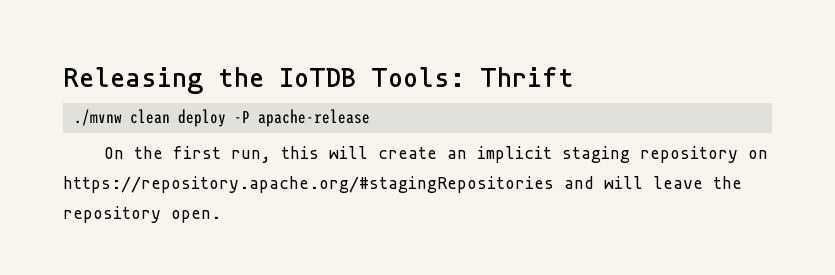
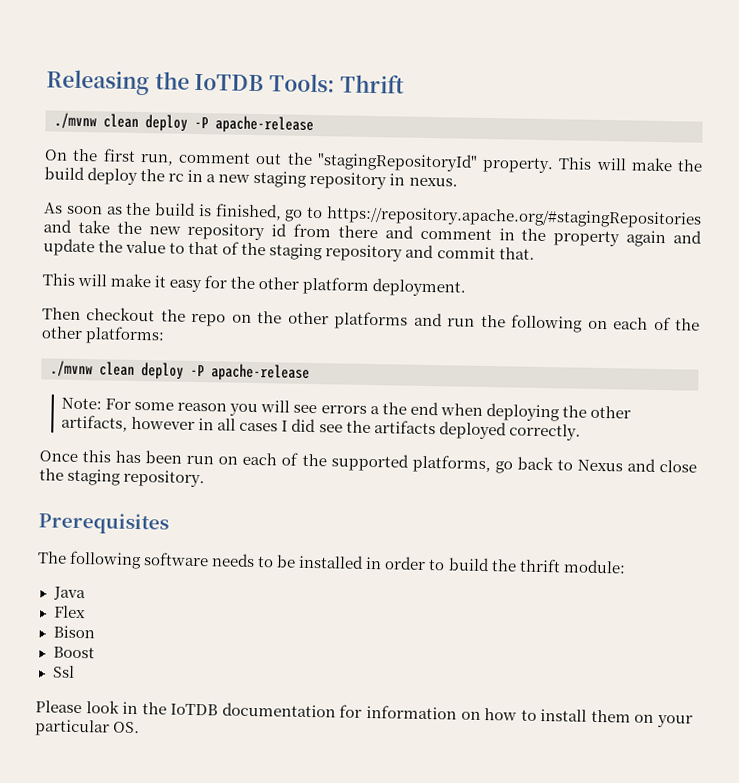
- On the first run, this will create an implicit staging repository on https://repository.apache.org/#stagingRepositories and will leave the repository open.
+ On the first run, comment out the "stagingRepositoryId" property. This will make the build deploy the rc in a new staging repository in nexus.
+ As soon as the build is finished, go to https://repository.apache.org/#stagingRepositories and take the new repository id from there and comment in the property again and update the value to that of the staging repository and commit that.
+ This will make it easy for the other platform deployment.
+ Then checkout the repo on the other platforms and run the following on each of the other platforms:
+ ./mvnw clean deploy -P apache-release
+ Note: For some reason you will see errors a the end when deploying the other artifacts, however in all cases I did see the artifacts deployed correctly.
+ Once this has been run on each of the supported platforms, go back to Nexus and close the staging repository.
+ Prerequisites
+ The following software needs to be installed in order to build the thrift module:
+ Java
+ Flex
+ Bison
+ Boost
+ Ssl
+ Please look in the IoTDB documentation for information on how to install them on your particular OS.

